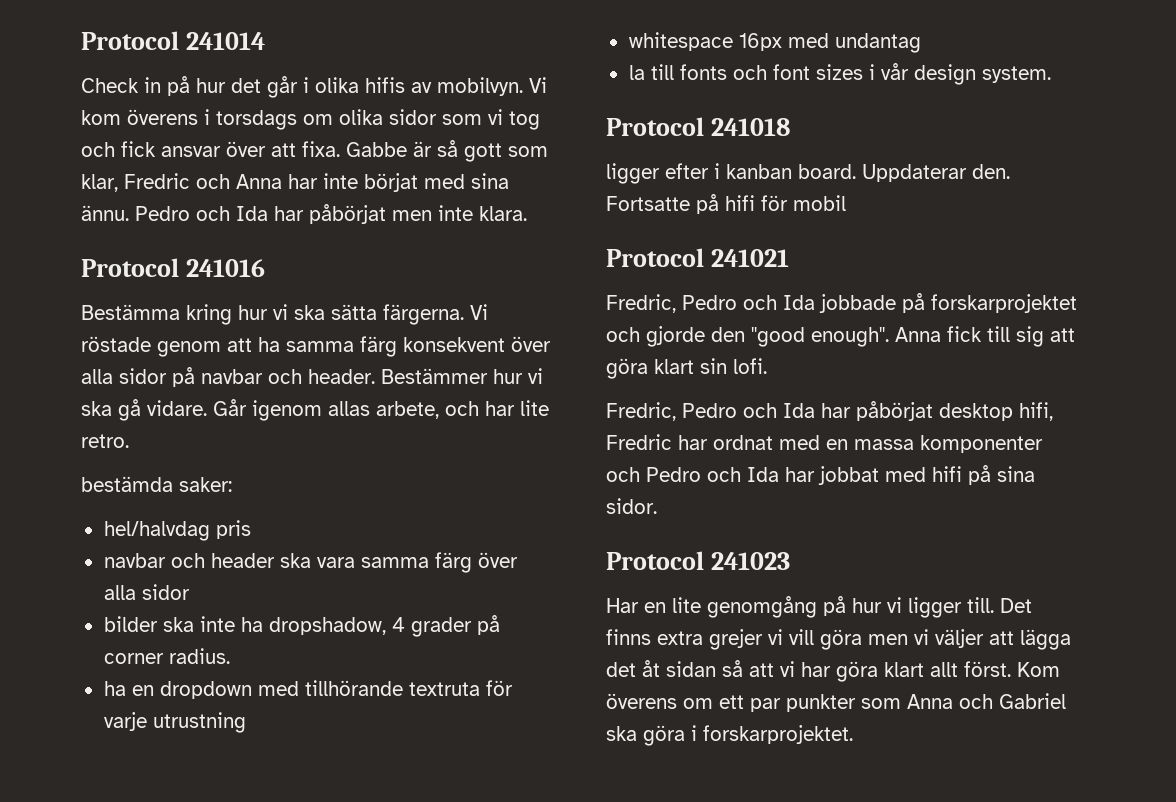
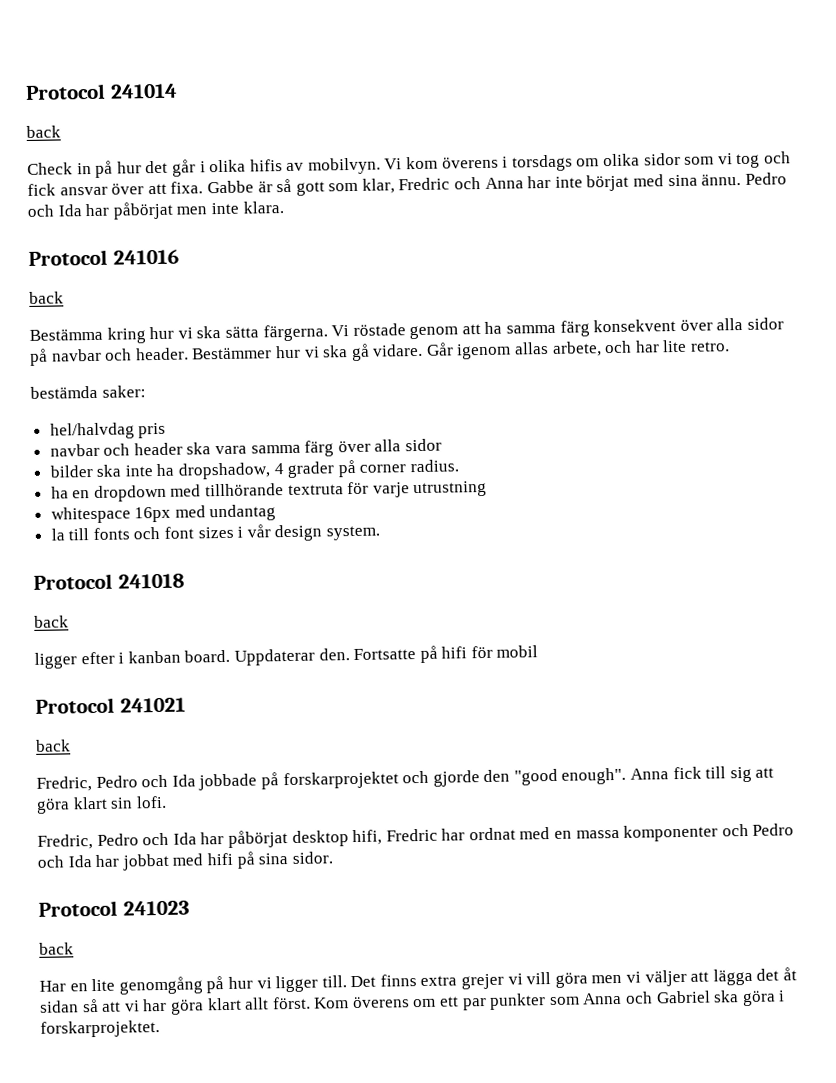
  Protocol 241014
+ back
  Protocol 241016
+ back
  Protocol 241018
+ back
  Protocol 241021
+ back
  Protocol 241023
+ back

